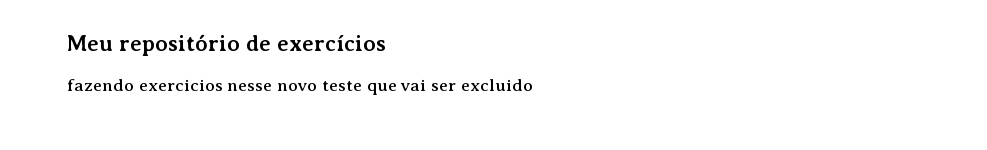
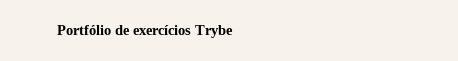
- Meu repositório de exercícios
- fazendo exercicios nesse novo teste que vai ser excluido
+ Portfólio de exercícios Trybe

